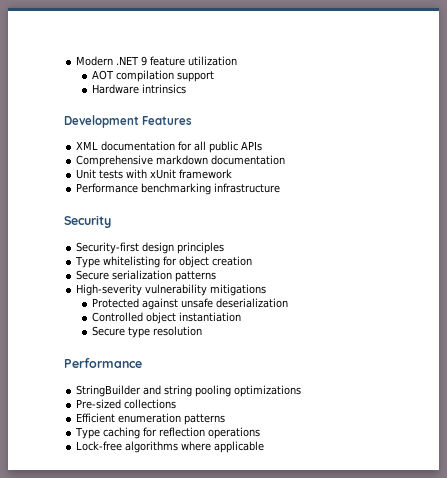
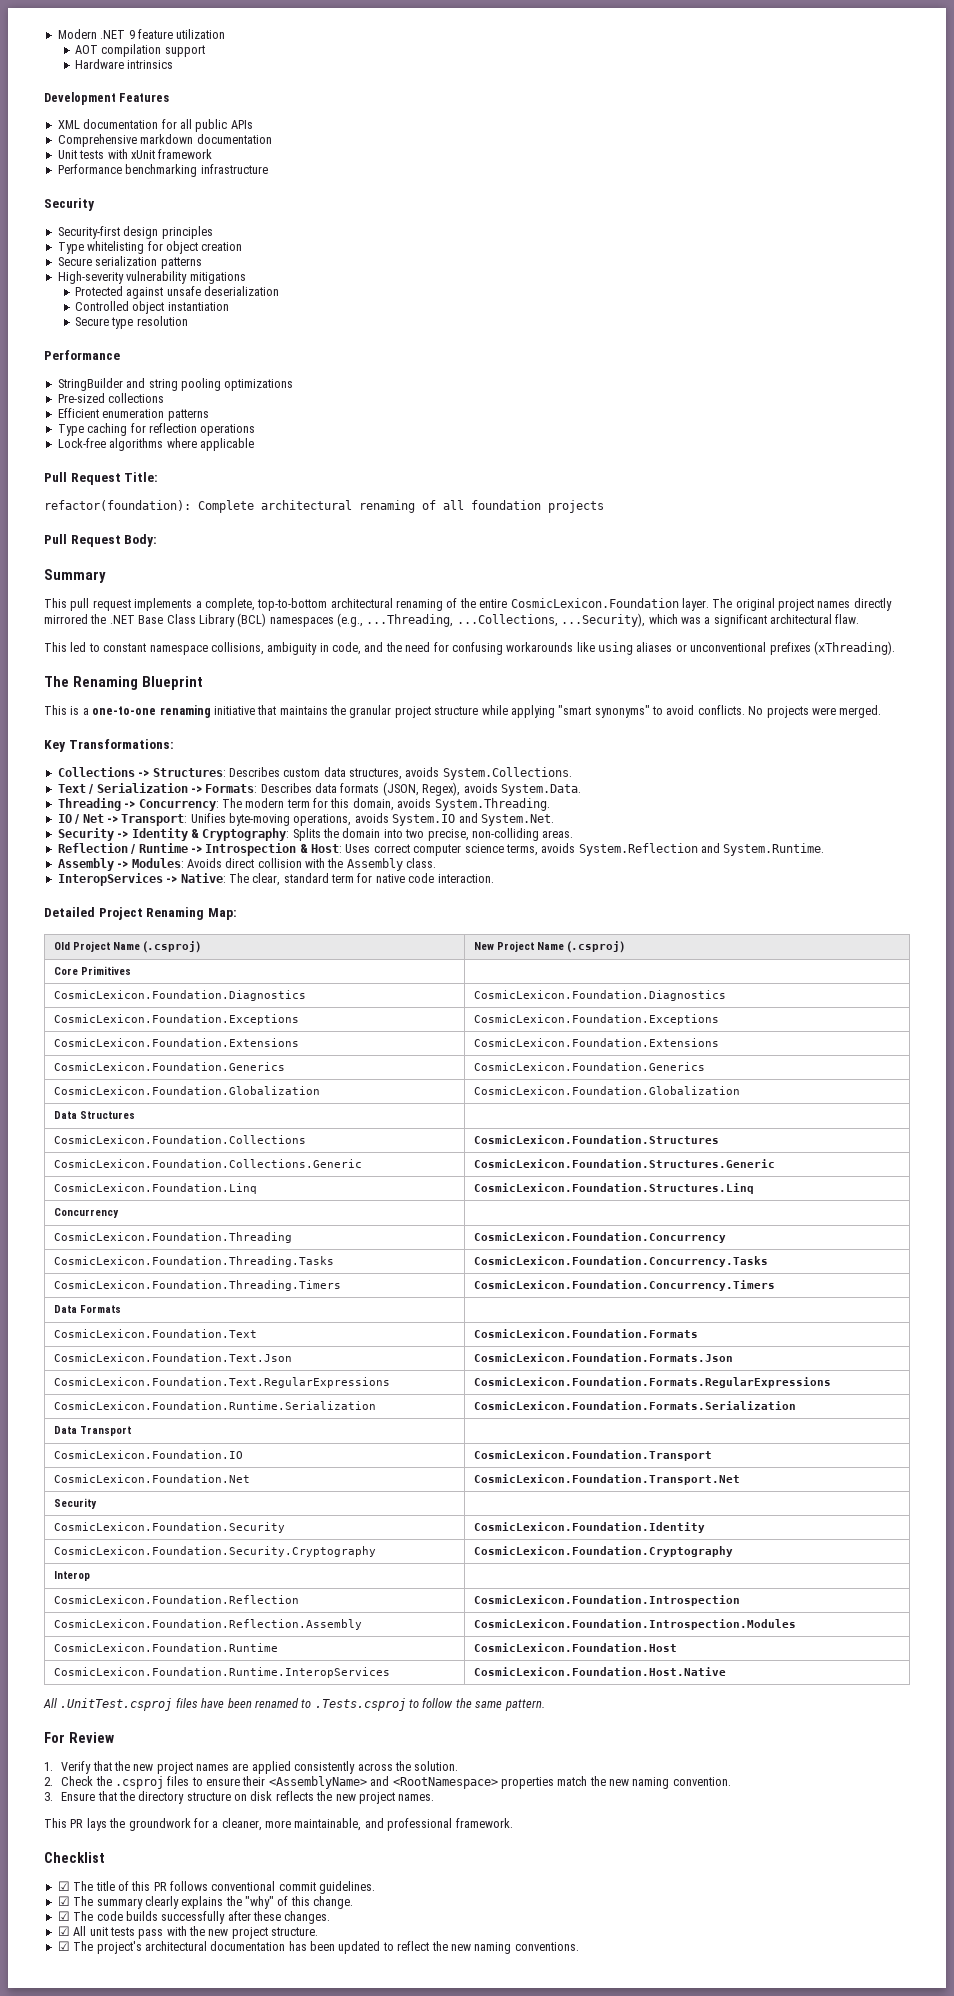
+ Pull Request Title:
+ refactor(foundation): Complete architectural renaming of all foundation projects
+ Pull Request Body:
+ Summary
+ This pull request implements a complete, top-to-bottom architectural renaming of the entire CosmicLexicon.Foundation layer. The original project names directly mirrored the .NET Base Class Library (BCL) namespaces (e.g., ...Threading, ...Collections, ...Security), which was a significant architectural flaw.
+ This led to constant namespace collisions, ambiguity in code, and the need for confusing workarounds like using aliases or unconventional prefixes (xThreading).
+ The Renaming Blueprint
+ This is a one-to-one renaming initiative that maintains the granular project structure while applying "smart synonyms" to avoid conflicts. No projects were merged.
+ Key Transformations:
+ Collections -> Structures: Describes custom data structures, avoids System.Collections.
+ Text / Serialization -> Formats: Describes data formats (JSON, Regex), avoids System.Data.
+ Threading -> Concurrency: The modern term for this domain, avoids System.Threading.
+ IO / Net -> Transport: Unifies byte-moving operations, avoids System.IO and System.Net.
+ Security -> Identity & Cryptography: Splits the domain into two precise, non-colliding areas.
+ Reflection / Runtime -> Introspection & Host: Uses correct computer science terms, avoids System.Reflection and System.Runtime.
+ Assembly -> Modules: Avoids direct collision with the Assembly class.
+ InteropServices -> Native: The clear, standard term for native code interaction.
+ Detailed Project Renaming Map:
+ Old Project Name (.csproj) | New Project Name (.csproj)
+ Core Primitives |
+ CosmicLexicon.Foundation.Diagnostics | CosmicLexicon.Foundation.Diagnostics
+ CosmicLexicon.Foundation.Exceptions | CosmicLexicon.Foundation.Exceptions
+ CosmicLexicon.Foundation.Extensions | CosmicLexicon.Foundation.Extensions
+ CosmicLexicon.Foundation.Generics | CosmicLexicon.Foundation.Generics
+ CosmicLexicon.Foundation.Globalization | CosmicLexicon.Foundation.Globalization
+ Data Structures |
+ CosmicLexicon.Foundation.Collections | CosmicLexicon.Foundation.Structures
+ CosmicLexicon.Foundation.Collections.Generic | CosmicLexicon.Foundation.Structures.Generic
+ CosmicLexicon.Foundation.Linq | CosmicLexicon.Foundation.Structures.Linq
+ Concurrency |
+ CosmicLexicon.Foundation.Threading | CosmicLexicon.Foundation.Concurrency
+ CosmicLexicon.Foundation.Threading.Tasks | CosmicLexicon.Foundation.Concurrency.Tasks
+ CosmicLexicon.Foundation.Threading.Timers | CosmicLexicon.Foundation.Concurrency.Timers
+ Data Formats |
+ CosmicLexicon.Foundation.Text | CosmicLexicon.Foundation.Formats
+ CosmicLexicon.Foundation.Text.Json | CosmicLexicon.Foundation.Formats.Json
+ CosmicLexicon.Foundation.Text.RegularExpressions | CosmicLexicon.Foundation.Formats.RegularExpressions
+ CosmicLexicon.Foundation.Runtime.Serialization | CosmicLexicon.Foundation.Formats.Serialization
+ Data Transport |
+ CosmicLexicon.Foundation.IO | CosmicLexicon.Foundation.Transport
+ CosmicLexicon.Foundation.Net | CosmicLexicon.Foundation.Transport.Net
+ Security |
+ CosmicLexicon.Foundation.Security | CosmicLexicon.Foundation.Identity
+ CosmicLexicon.Foundation.Security.Cryptography | CosmicLexicon.Foundation.Cryptography
+ Interop |
+ CosmicLexicon.Foundation.Reflection | CosmicLexicon.Foundation.Introspection
+ CosmicLexicon.Foundation.Reflection.Assembly | CosmicLexicon.Foundation.Introspection.Modules
+ CosmicLexicon.Foundation.Runtime | CosmicLexicon.Foundation.Host
+ CosmicLexicon.Foundation.Runtime.InteropServices | CosmicLexicon.Foundation.Host.Native
+ All .UnitTest.csproj files have been renamed to .Tests.csproj to follow the same pattern.
+ For Review
+ 1. Verify that the new project names are applied consistently across the solution.
+ 2. Check the .csproj files to ensure their <AssemblyName> and <RootNamespace> properties match the new naming convention.
+ 3. Ensure that the directory structure on disk reflects the new project names.
+ This PR lays the groundwork for a cleaner, more maintainable, and professional framework.
+ Checklist
+ ☑ The title of this PR follows conventional commit guidelines.
+ ☑ The summary clearly explains the "why" of this change.
+ ☑ The code builds successfully after these changes.
+ ☑ All unit tests pass with the new project structure.
+ ☑ The project's architectural documentation has been updated to reflect the new naming conventions.

